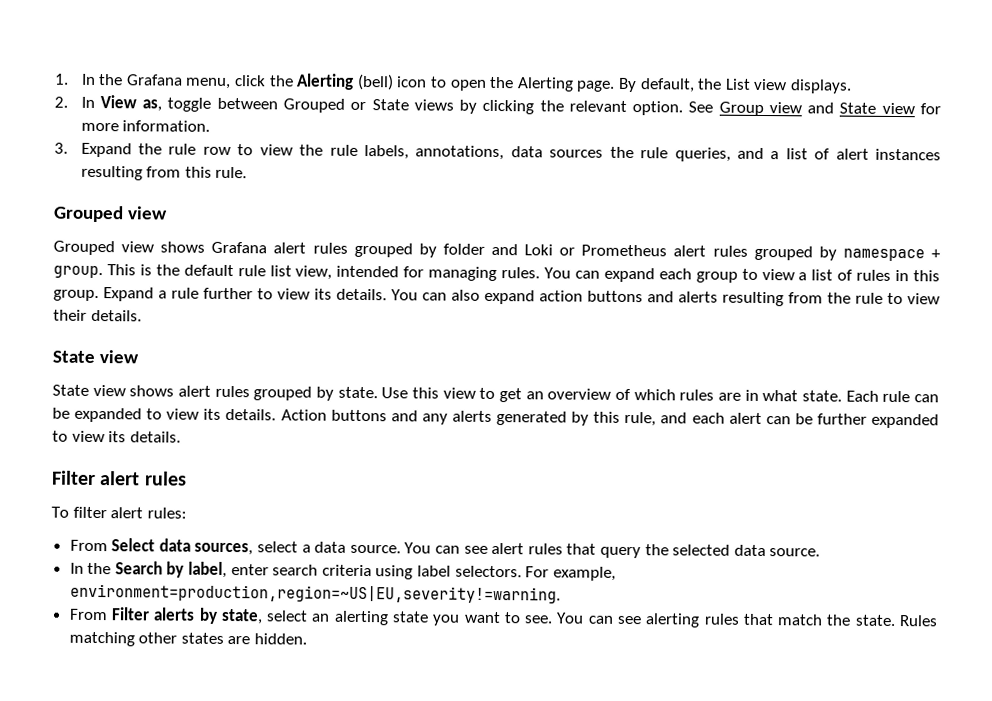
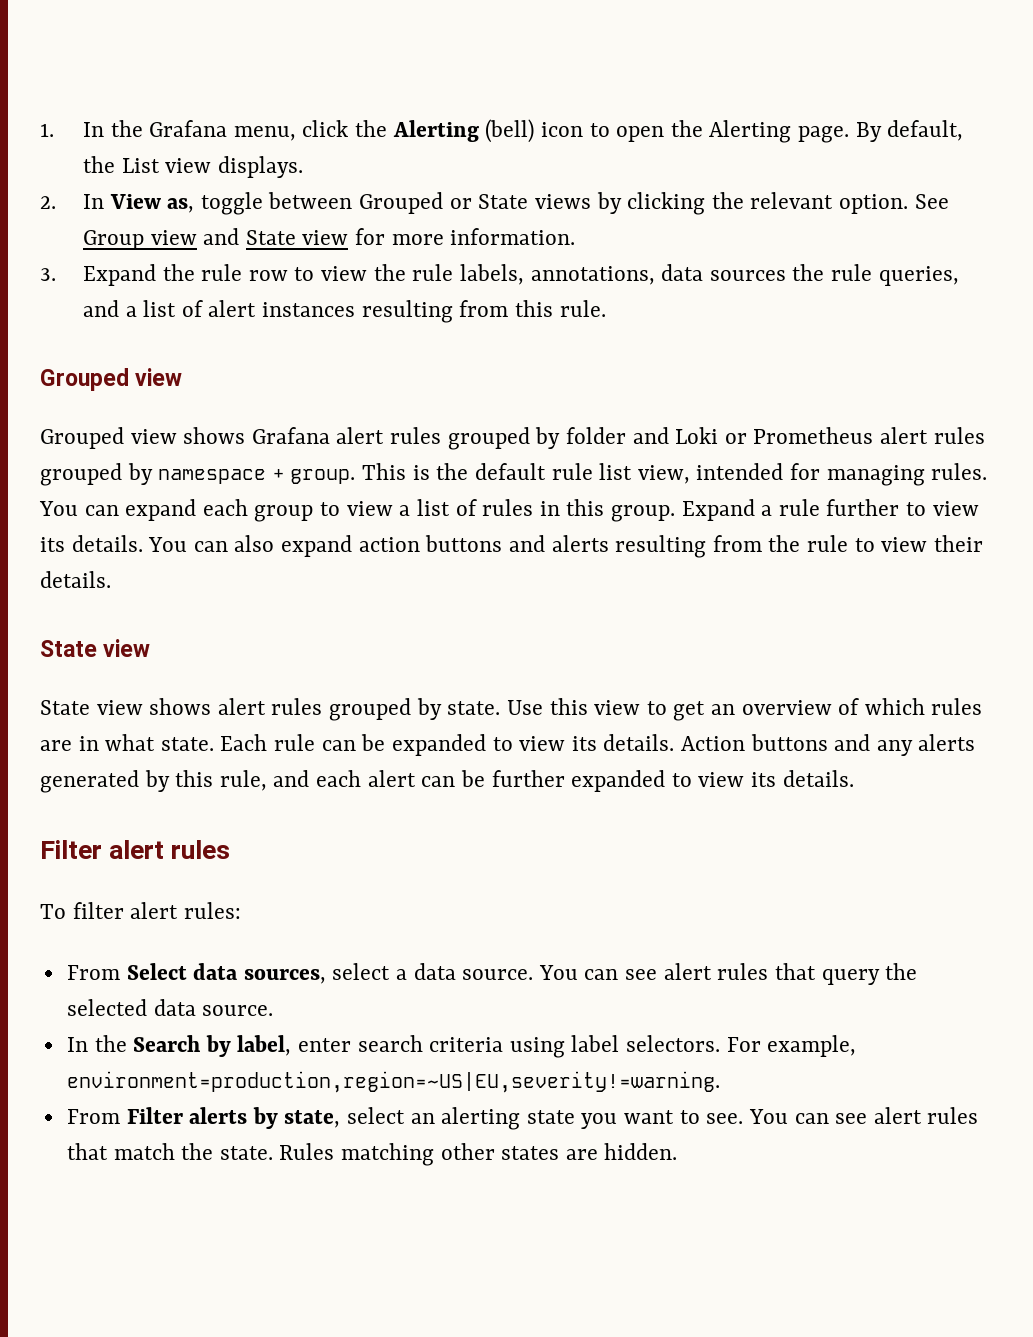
- You can see alerting rules that match the state.
+ You can see alert rules that match the state.

